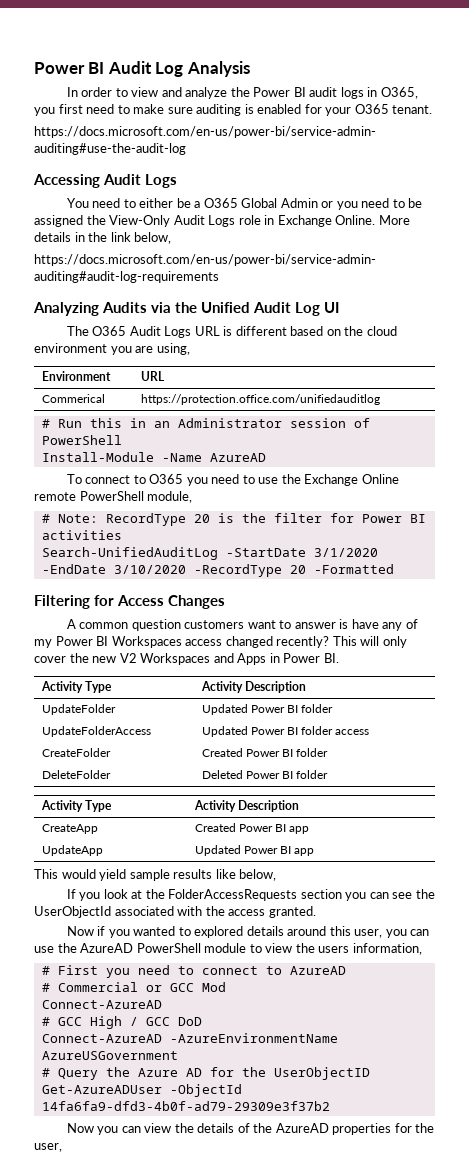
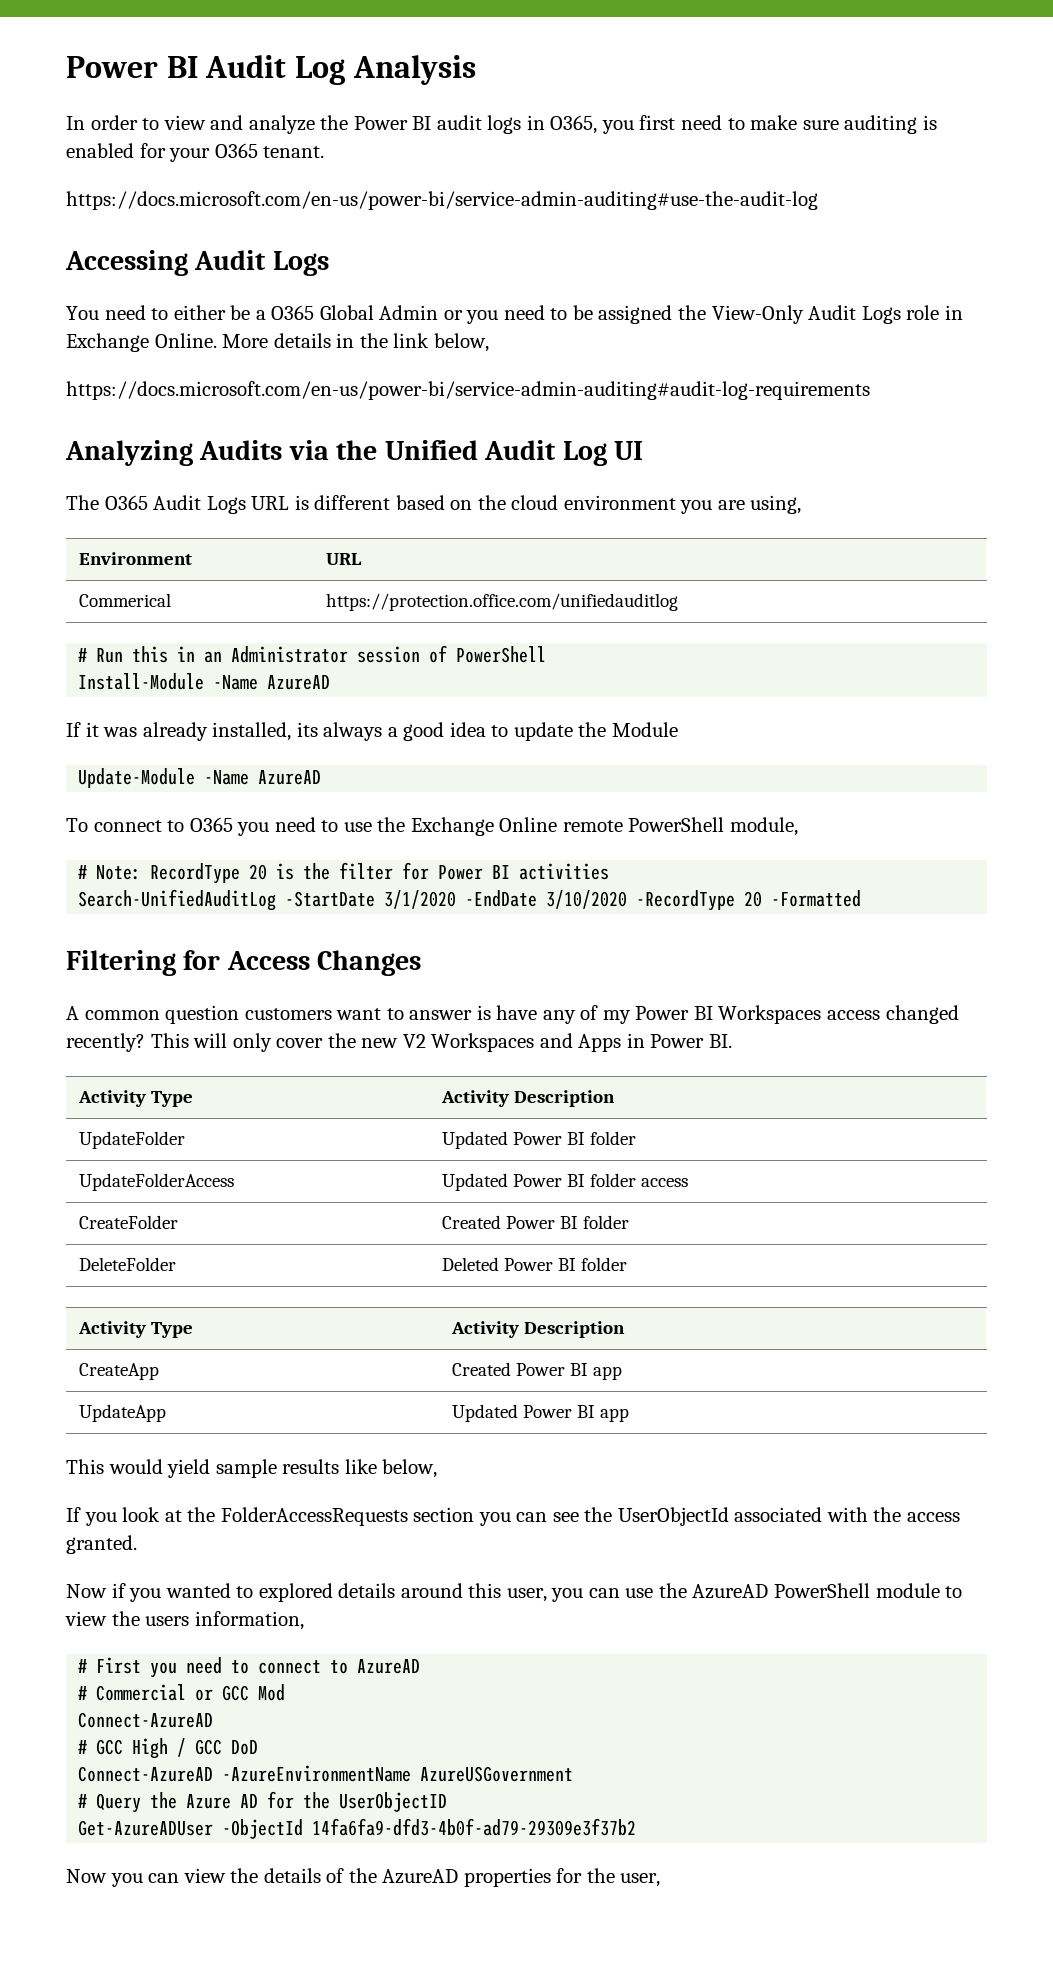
+ If it was already installed, its always a good idea to update the Module
+ Update-Module -Name AzureAD

